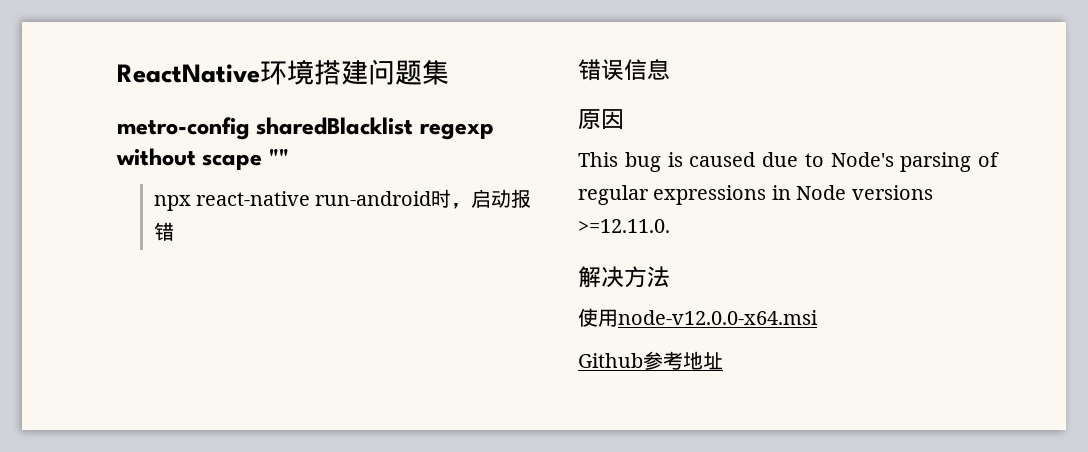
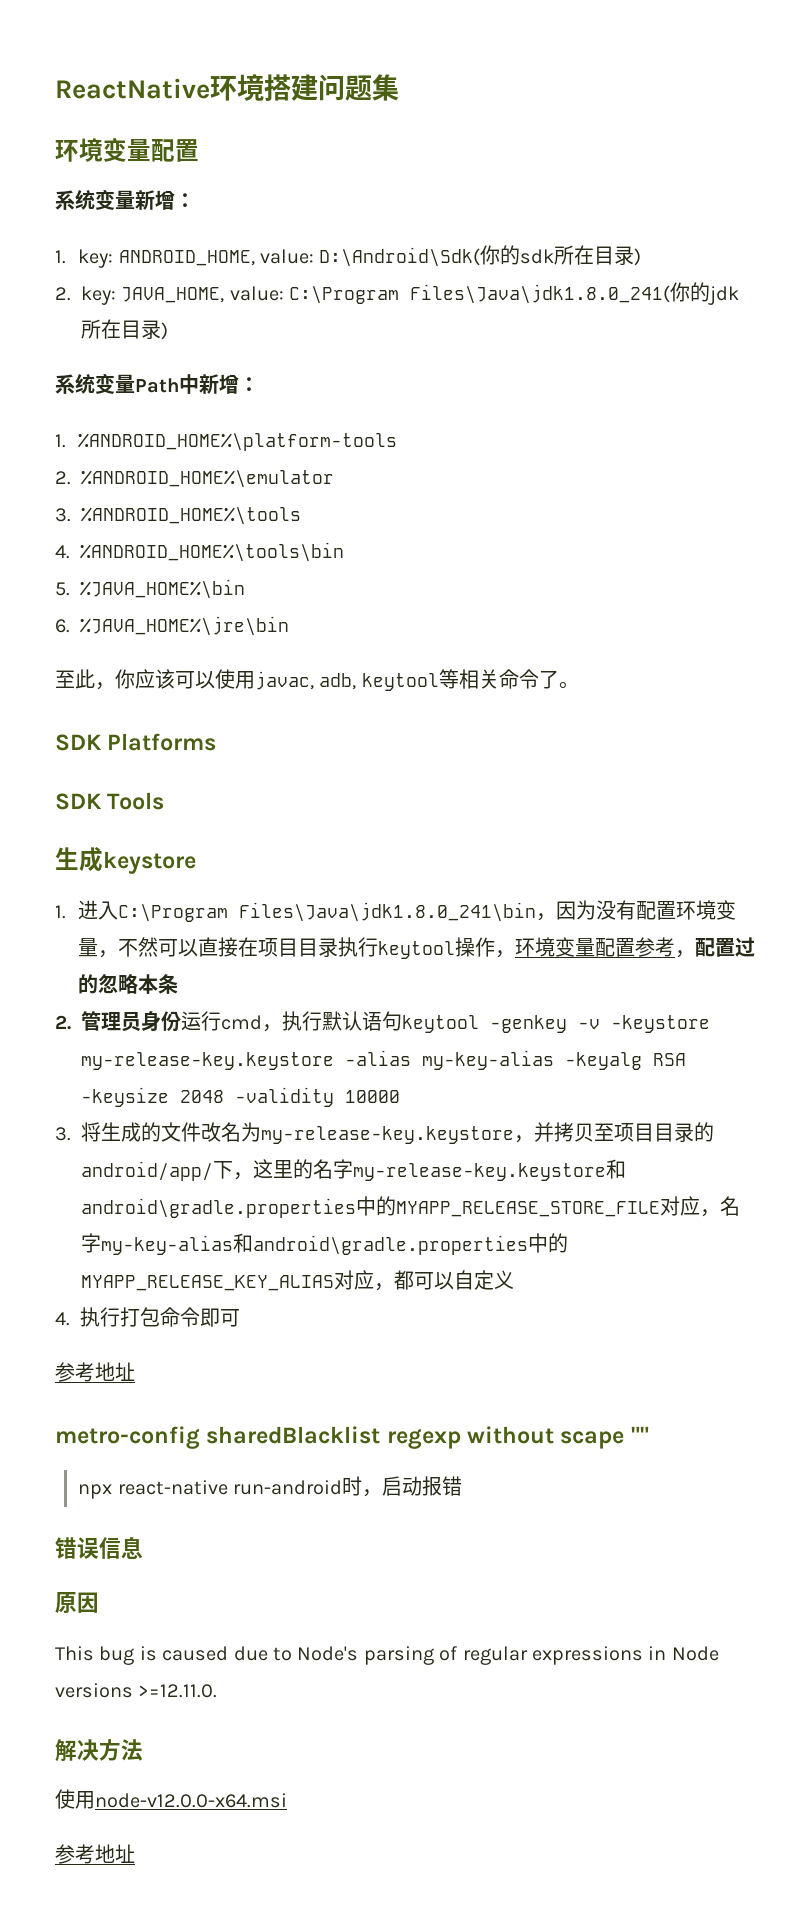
  ReactNative环境搭建问题集
+ 环境变量配置
+ 系统变量新增：
+ 1. key: ANDROID_HOME, value: D:\Android\Sdk(你的sdk所在目录)
+ 2. key: JAVA_HOME, value: C:\Program Files\Java\jdk1.8.0_241(你的jdk所在目录)
+ 系统变量Path中新增：
+ 1. %ANDROID_HOME%\platform-tools
+ 2. %ANDROID_HOME%\emulator
+ 3. %ANDROID_HOME%\tools
+ 4. %ANDROID_HOME%\tools\bin
+ 5. %JAVA_HOME%\bin
+ 6. %JAVA_HOME%\jre\bin
+ 至此，你应该可以使用javac, adb, keytool等相关命令了。
+ SDK Platforms
+ SDK Tools
+ 生成keystore
+ 1.进入C:\Program Files\Java\jdk1.8.0_241\bin，因为没有配置环境变量，不然可以直接在项目目录执行keytool操作，环境变量配置参考，配置过的忽略本条
+ 2.管理员身份运行cmd，执行默认语句keytool -genkey -v -keystore my-release-key.keystore -alias my-key-alias -keyalg RSA -keysize 2048 -validity 10000
+ 3.将生成的文件改名为my-release-key.keystore，并拷贝至项目目录的android/app/下，这里的名字my-release-key.keystore和android\gradle.properties中的MYAPP_RELEASE_STORE_FILE对应，名字my-key-alias和android\gradle.properties中的MYAPP_RELEASE_KEY_ALIAS对应，都可以自定义
+ 4.执行打包命令即可
+ 参考地址
  使用node-v12.0.0-x64.msi
- Github参考地址
+ 参考地址

